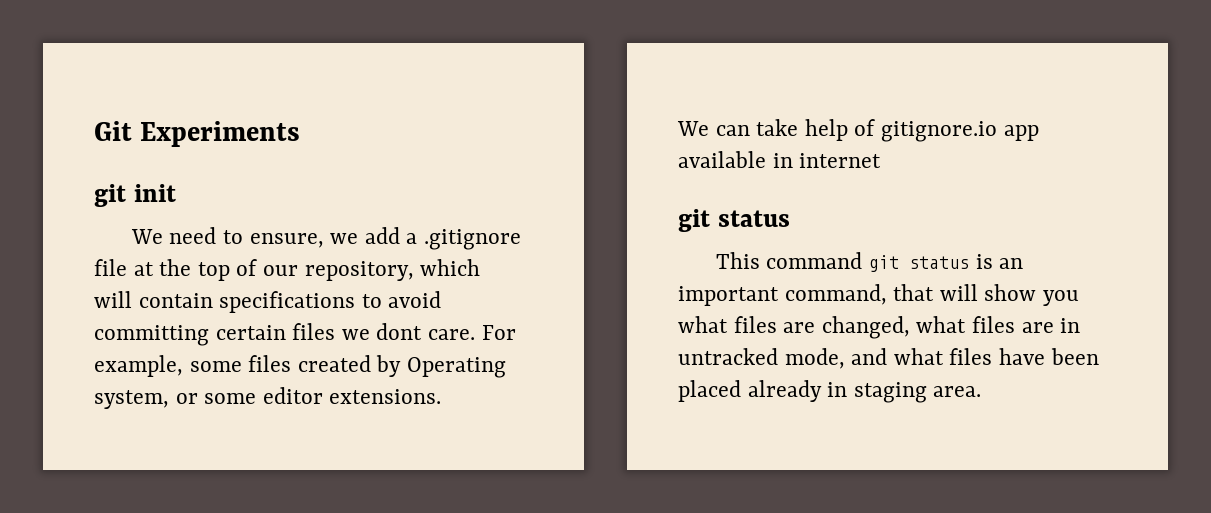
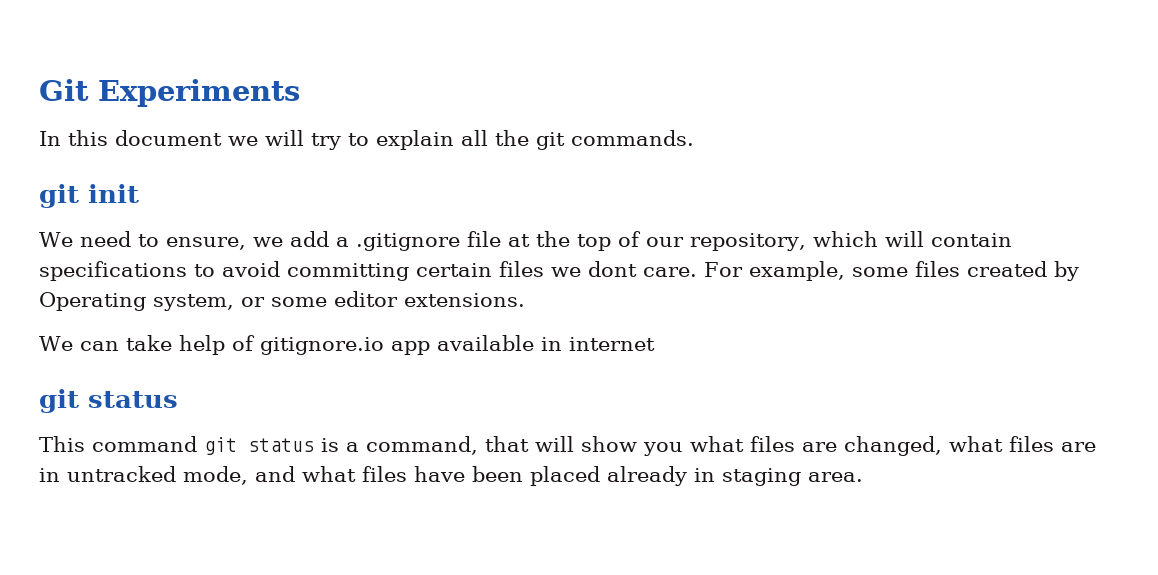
+ In this document we will try to explain all the git commands.
- This command git status is an important command, that will show you what files are changed, what files are in untracked mode, and what files have been placed already in staging area.
+ This command git status is a command, that will show you what files are changed, what files are in untracked mode, and what files have been placed already in staging area.

